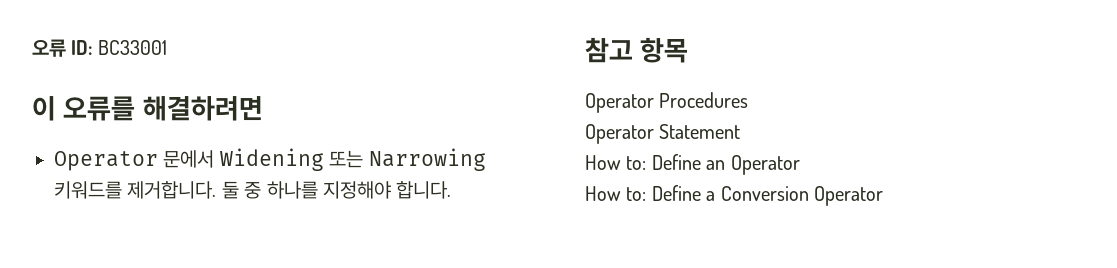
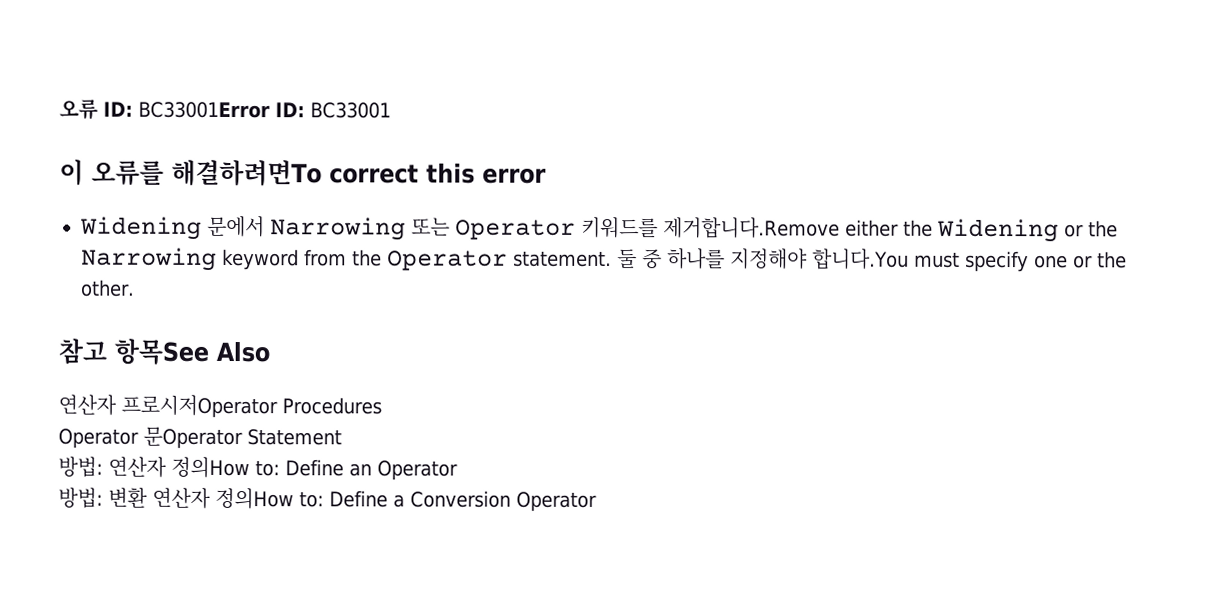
- 오류 ID: BC33001
+ 오류 ID: BC33001Error ID: BC33001
- 이 오류를 해결하려면
- Operator 문에서 Widening 또는 Narrowing 키워드를 제거합니다. 둘 중 하나를 지정해야 합니다.
- 참고 항목
- Operator Procedures
+ 이 오류를 해결하려면To correct this error
+ Widening 문에서 Narrowing 또는 Operator 키워드를 제거합니다.Remove either the Widening or the Narrowing keyword from the Operator statement. 둘 중 하나를 지정해야 합니다.You must specify one or the other.
+ 참고 항목See Also
+ 연산자 프로시저Operator Procedures
- Operator Statement
+ Operator 문Operator Statement
- How to: Define an Operator
+ 방법: 연산자 정의How to: Define an Operator
- How to: Define a Conversion Operator
+ 방법: 변환 연산자 정의How to: Define a Conversion Operator

